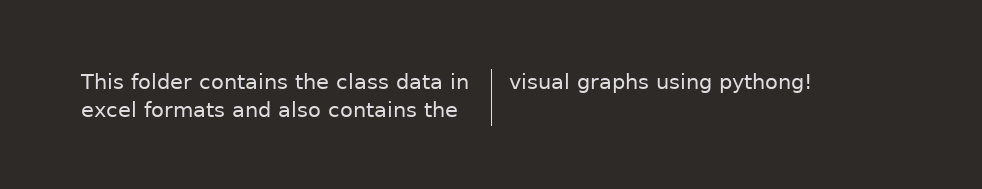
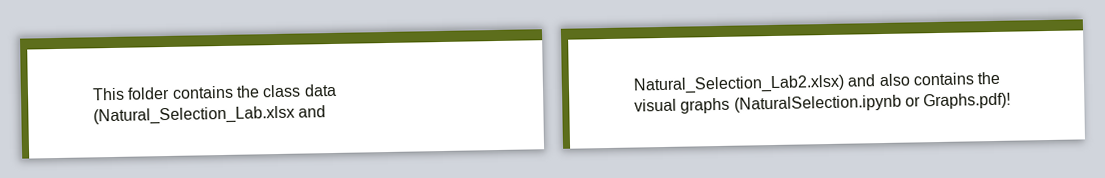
- This folder contains the class data in excel formats and also contains the visual graphs using pythong!
+ This folder contains the class data (Natural_Selection_Lab.xlsx and Natural_Selection_Lab2.xlsx) and also contains the visual graphs (NaturalSelection.ipynb or Graphs.pdf)!

